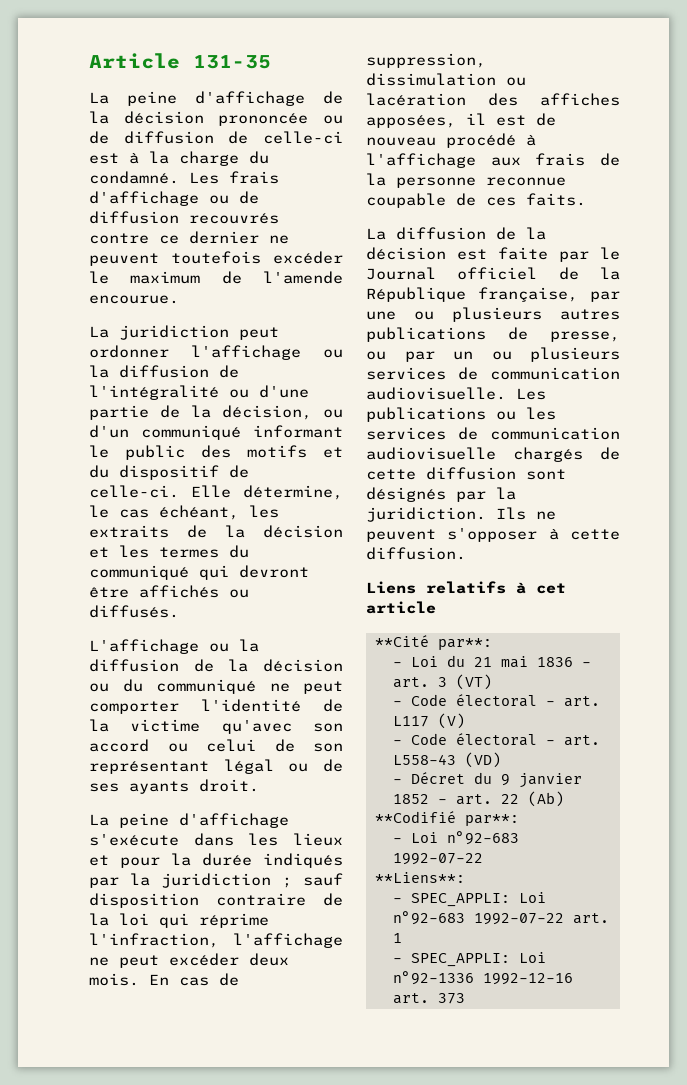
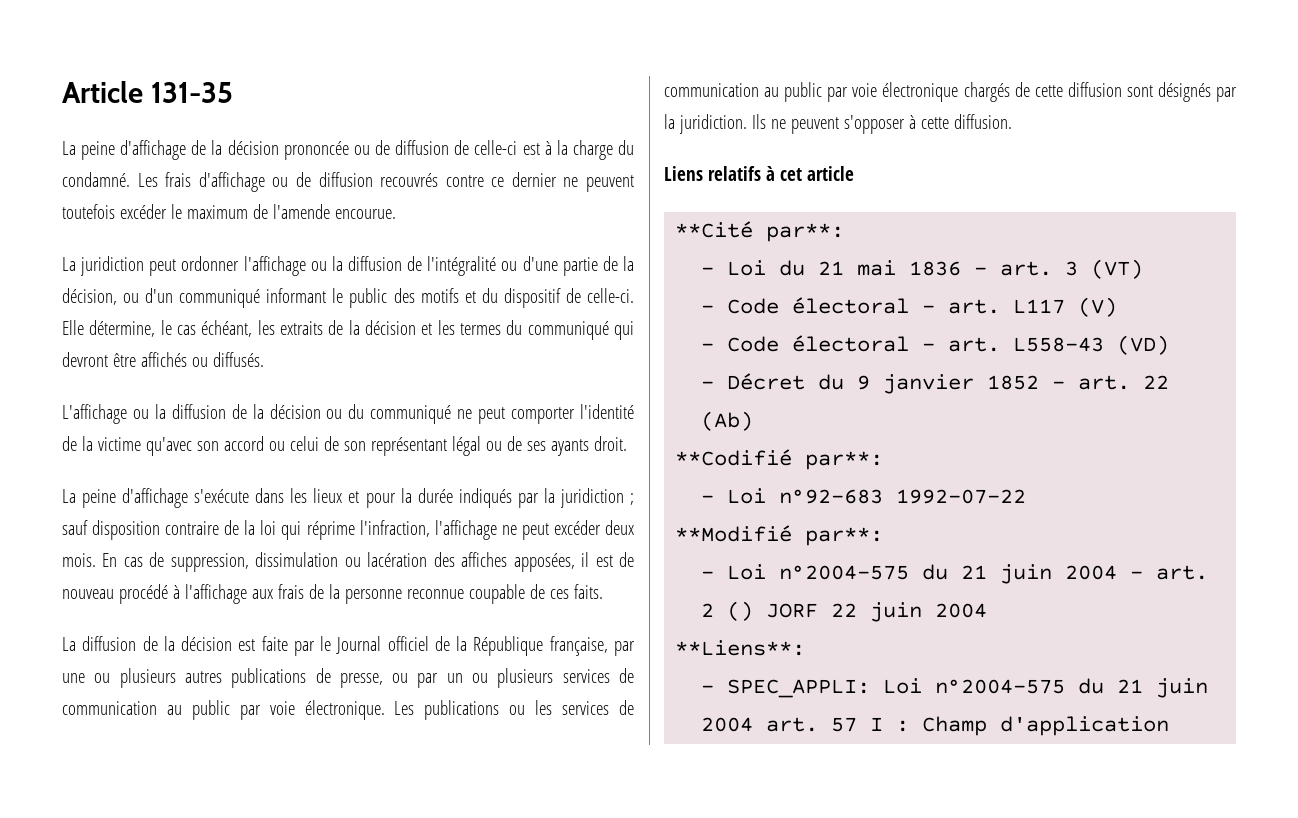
- La diffusion de la décision est faite par le Journal officiel de la République française, par une ou plusieurs autres publications de presse, ou par un ou plusieurs services de communication audiovisuelle.
+ La diffusion de la décision est faite par le Journal officiel de la République française, par une ou plusieurs autres publications de presse, ou par un ou plusieurs services de communication au public par voie électronique.
- Les publications ou les services de communication audiovisuelle chargés de cette diffusion sont désignés par la juridiction.
+ Les publications ou les services de communication au public par voie électronique chargés de cette diffusion sont désignés par la juridiction.
+ **Modifié par**:
+ - Loi n°2004-575 du 21 juin 2004 - art. 2 () JORF 22 juin 2004
  **Liens**:
- - SPEC_APPLI: Loi n°92-683 1992-07-22 art. 1
- - SPEC_APPLI: Loi n°92-1336 1992-12-16 art. 373
+ - SPEC_APPLI: Loi n°2004-575 du 21 juin 2004 art. 57 I : Champ d'application

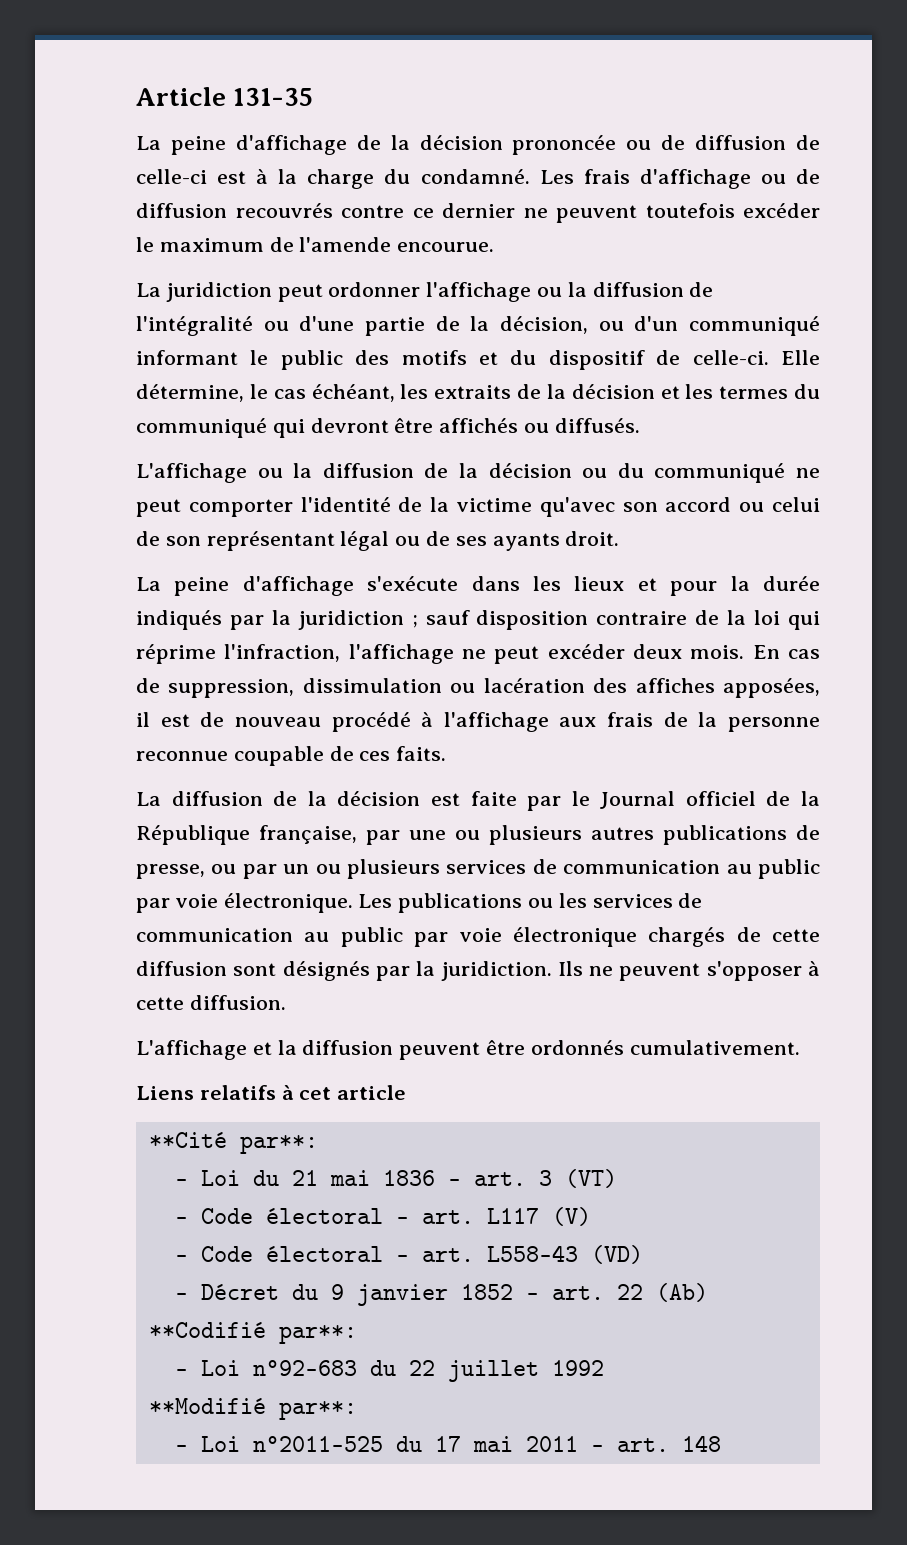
+ L'affichage et la diffusion peuvent être ordonnés cumulativement.
- - Loi n°92-683 1992-07-22
+ - Loi n°92-683 du 22 juillet 1992
- - Loi n°2004-575 du 21 juin 2004 - art. 2 () JORF 22 juin 2004
- **Liens**:
- - SPEC_APPLI: Loi n°2004-575 du 21 juin 2004 art. 57 I : Champ d'application
+ - Loi n°2011-525 du 17 mai 2011 - art. 148

